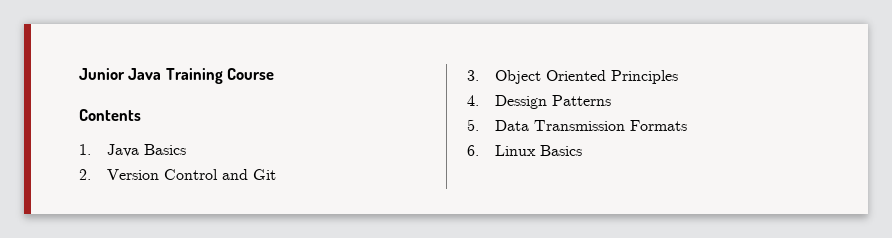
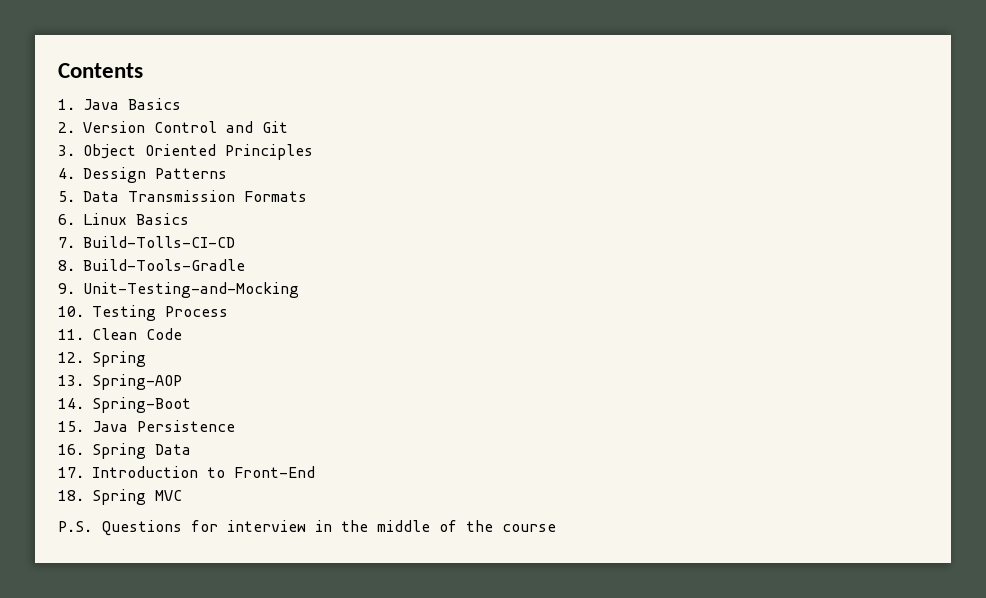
- Junior Java Training Course
+ 7. Build-Tolls-CI-CD
+ 8. Build-Tools-Gradle
+ 9. Unit-Testing-and-Mocking
+ 10. Testing Process
+ 11. Clean Code
+ 12. Spring
+ 13. Spring-AOP
+ 14. Spring-Boot
+ 15. Java Persistence
+ 16. Spring Data
+ 17. Introduction to Front-End
+ 18. Spring MVC
+ P.S. Questions for interview in the middle of the course

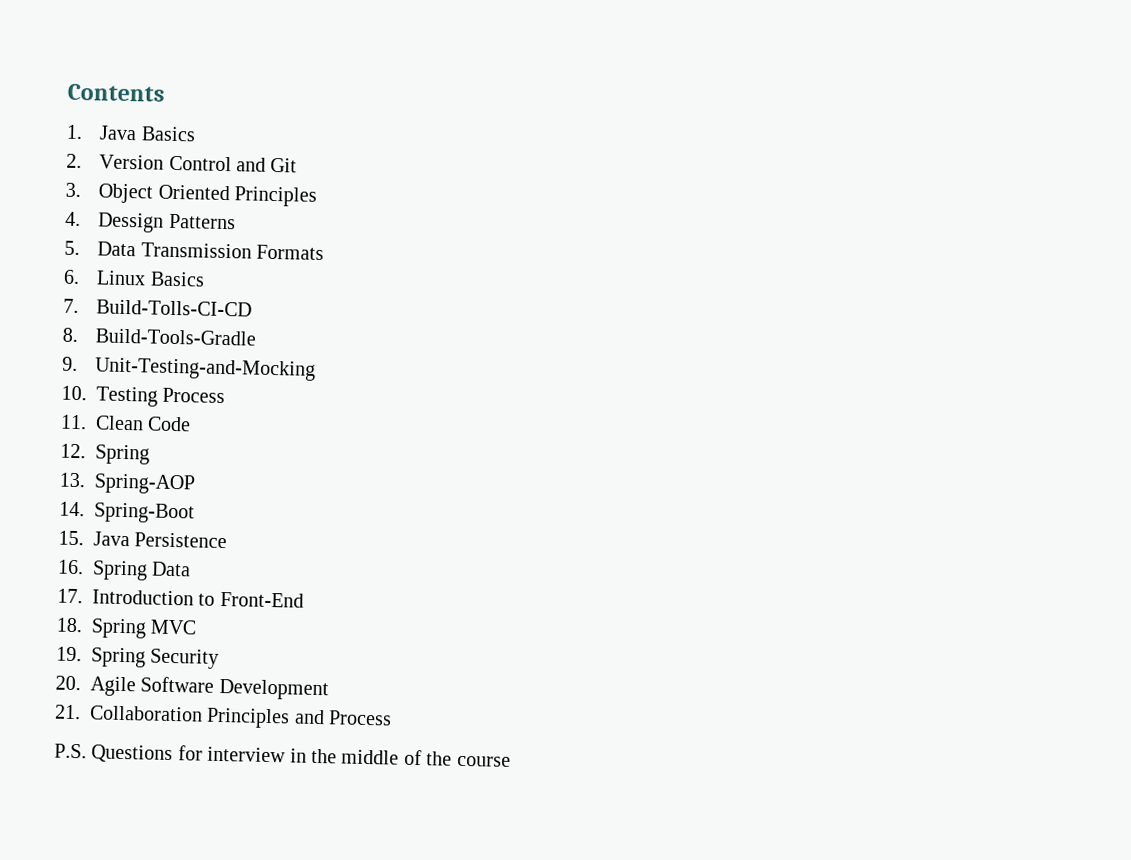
+ 19. Spring Security
+ 20. Agile Software Development
+ 21. Collaboration Principles and Process

